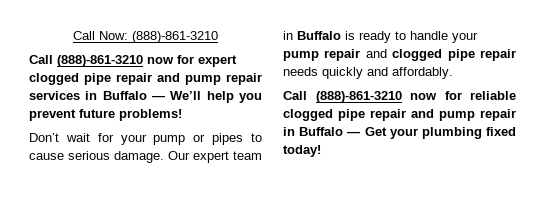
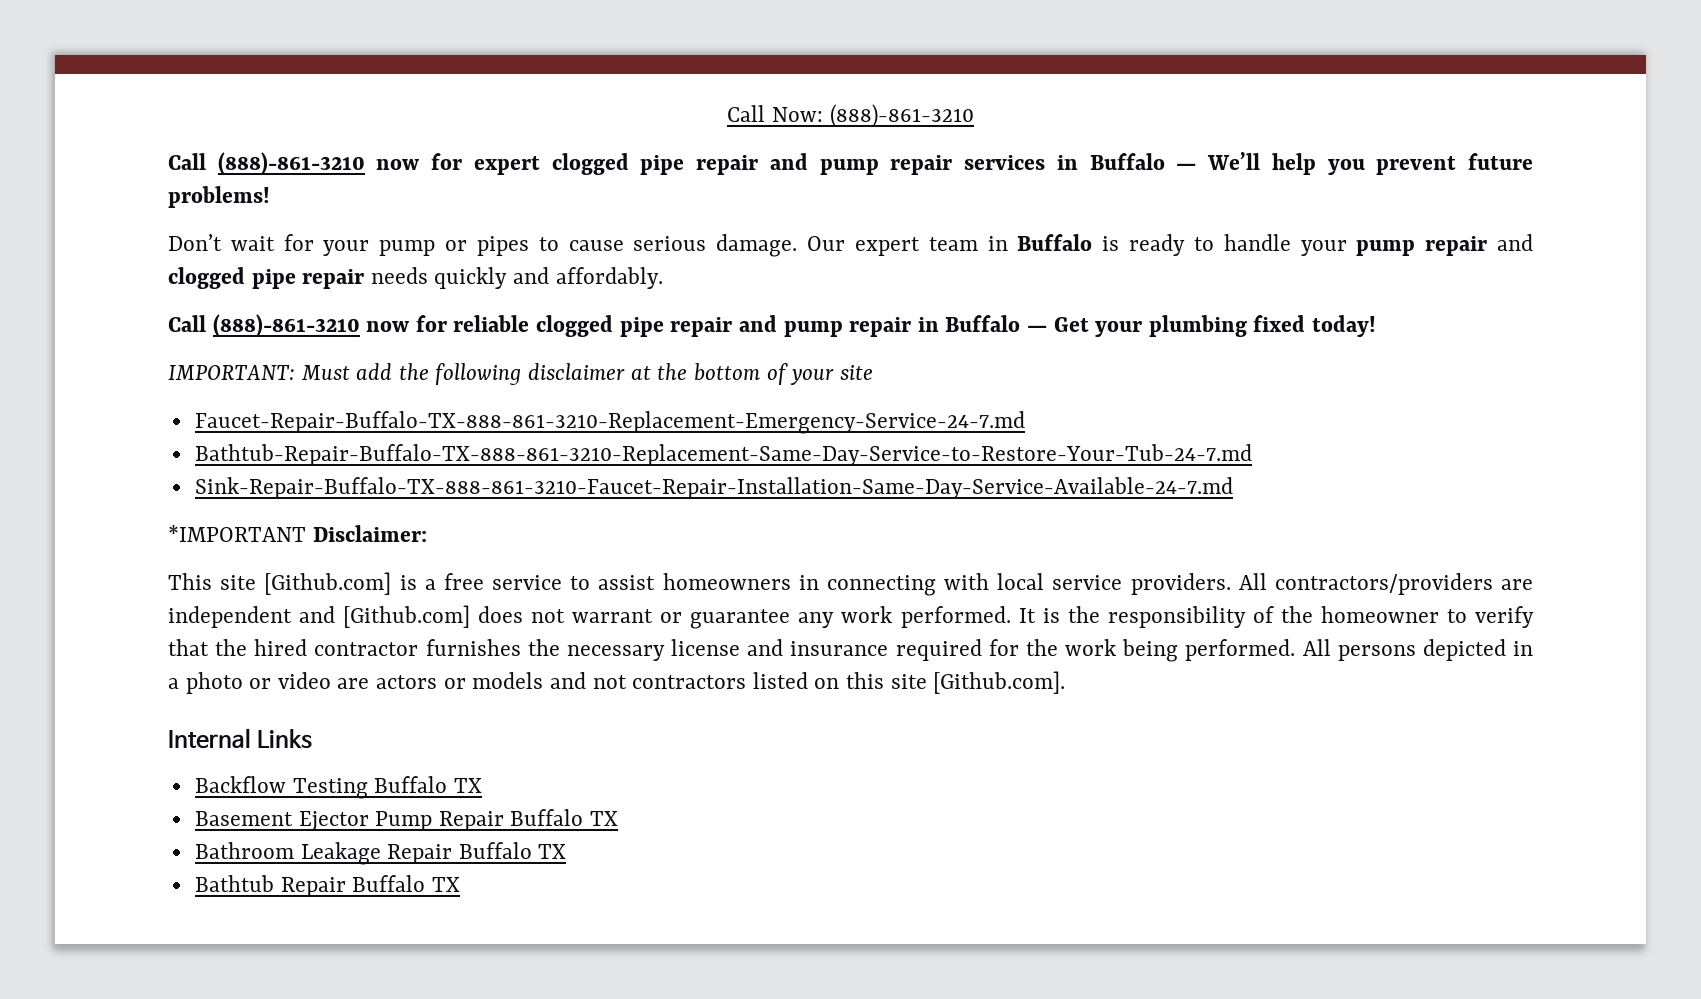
+ IMPORTANT: Must add the following disclaimer at the bottom of your site
+ Faucet-Repair-Buffalo-TX-888-861-3210-Replacement-Emergency-Service-24-7.md
+ Bathtub-Repair-Buffalo-TX-888-861-3210-Replacement-Same-Day-Service-to-Restore-Your-Tub-24-7.md
+ Sink-Repair-Buffalo-TX-888-861-3210-Faucet-Repair-Installation-Same-Day-Service-Available-24-7.md
+ *IMPORTANT Disclaimer:
+ This site [Github.com] is a free service to assist homeowners in connecting with local service providers. All contractors/providers are independent and [Github.com] does not warrant or guarantee any work performed. It is the responsibility of the homeowner to verify that the hired contractor furnishes the necessary license and insurance required for the work being performed. All persons depicted in a photo or video are actors or models and not contractors listed on this site [Github.com].
+ Internal Links
+ Backflow Testing Buffalo TX
+ Basement Ejector Pump Repair Buffalo TX
+ Bathroom Leakage Repair Buffalo TX
+ Bathtub Repair Buffalo TX

